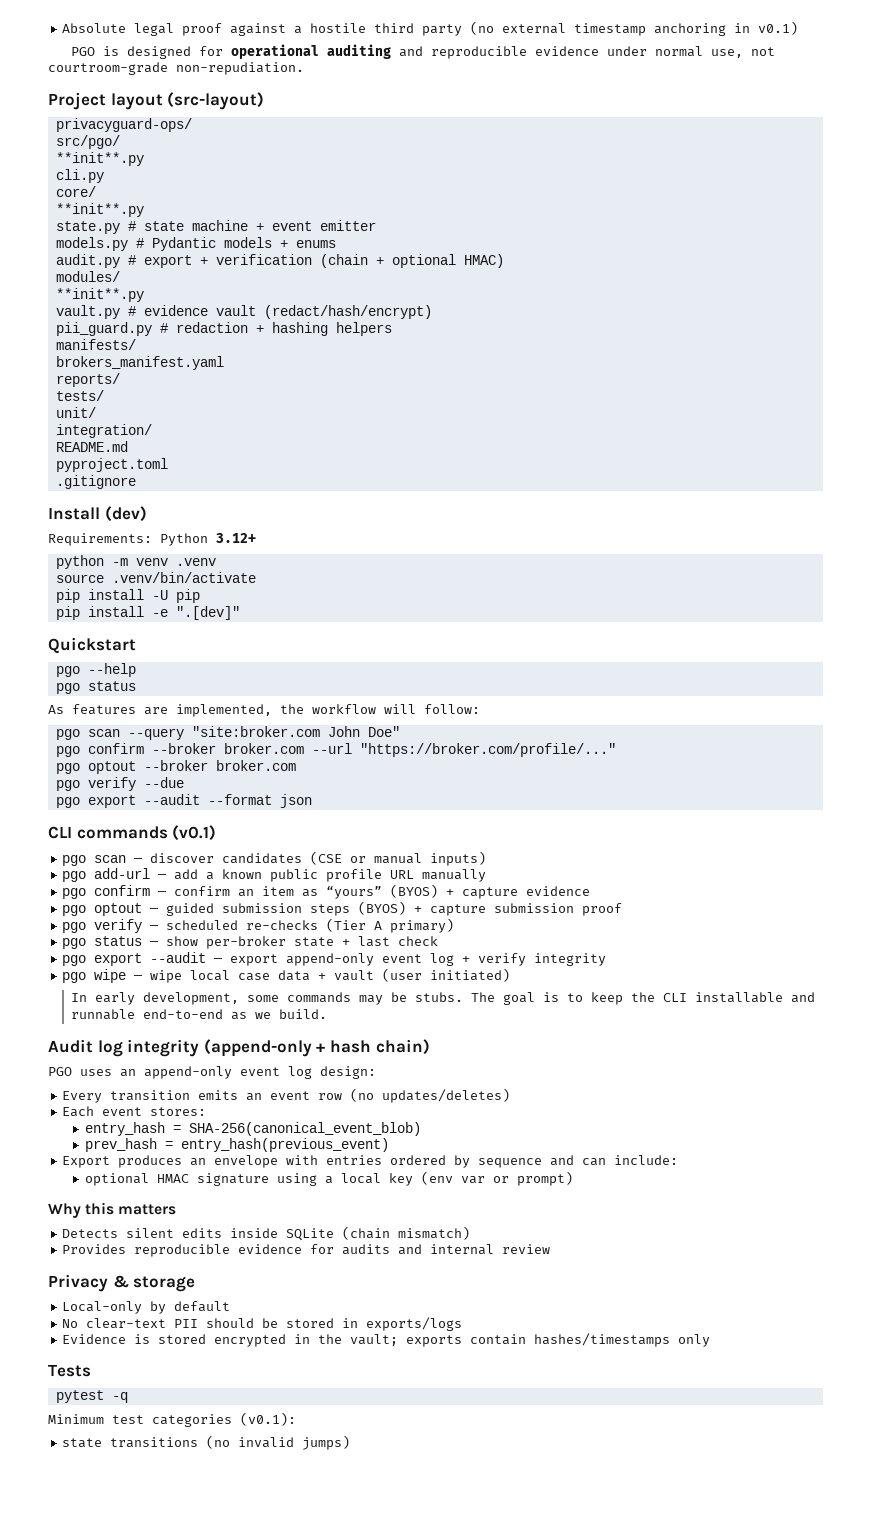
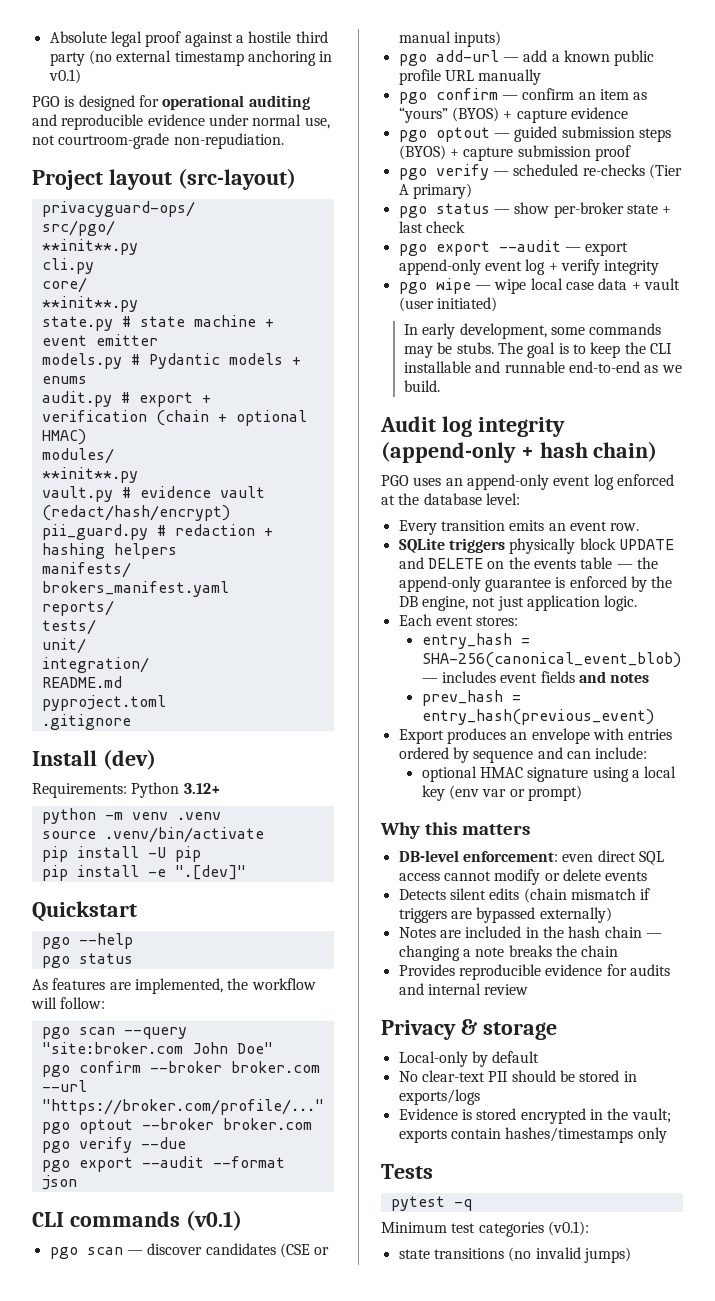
- PGO uses an append-only event log design:
+ PGO uses an append-only event log enforced at the database level:
- Every transition emits an event row (no updates/deletes)
+ Every transition emits an event row.
+ SQLite triggers physically block UPDATE and DELETE on the events table — the append-only guarantee is enforced by the DB engine, not just application logic.
- entry_hash = SHA-256(canonical_event_blob)
+ entry_hash = SHA-256(canonical_event_blob) — includes event fields and notes
- Detects silent edits inside SQLite (chain mismatch)
+ DB-level enforcement: even direct SQL access cannot modify or delete events
+ Detects silent edits (chain mismatch if triggers are bypassed externally)
+ Notes are included in the hash chain — changing a note breaks the chain

